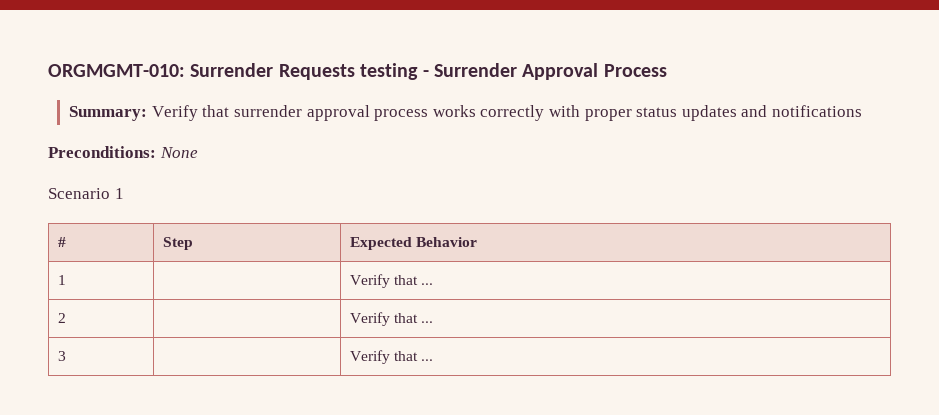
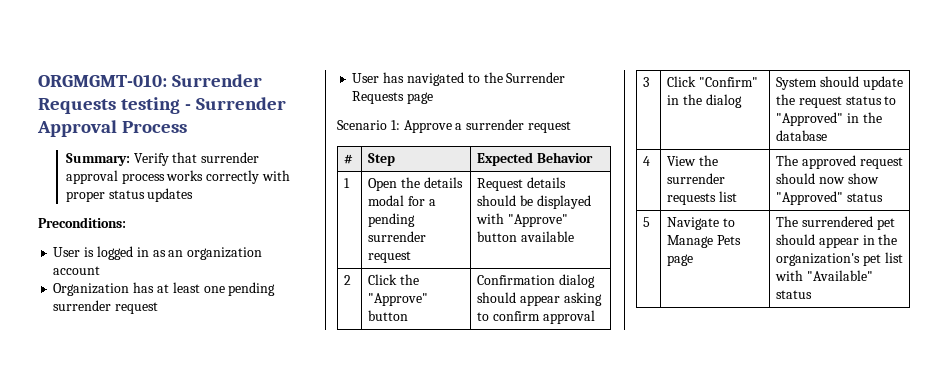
- Summary: Verify that surrender approval process works correctly with proper status updates and notifications
+ Summary: Verify that surrender approval process works correctly with proper status updates
- Preconditions: None
- Scenario 1
+ Preconditions:
+ User is logged in as an organization account
+ Organization has at least one pending surrender request
+ User has navigated to the Surrender Requests page
+ Scenario 1: Approve a surrender request
- 1 | | Verify that ...
- 2 | | Verify that ...
- 3 | | Verify that ...
+ 1 | Open the details modal for a pending surrender request | Request details should be displayed with "Approve" button available
+ 2 | Click the "Approve" button | Confirmation dialog should appear asking to confirm approval
+ 3 | Click "Confirm" in the dialog | System should update the request status to "Approved" in the database
+ 4 | View the surrender requests list | The approved request should now show "Approved" status
+ 5 | Navigate to Manage Pets page | The surrendered pet should appear in the organization's pet list with "Available" status

